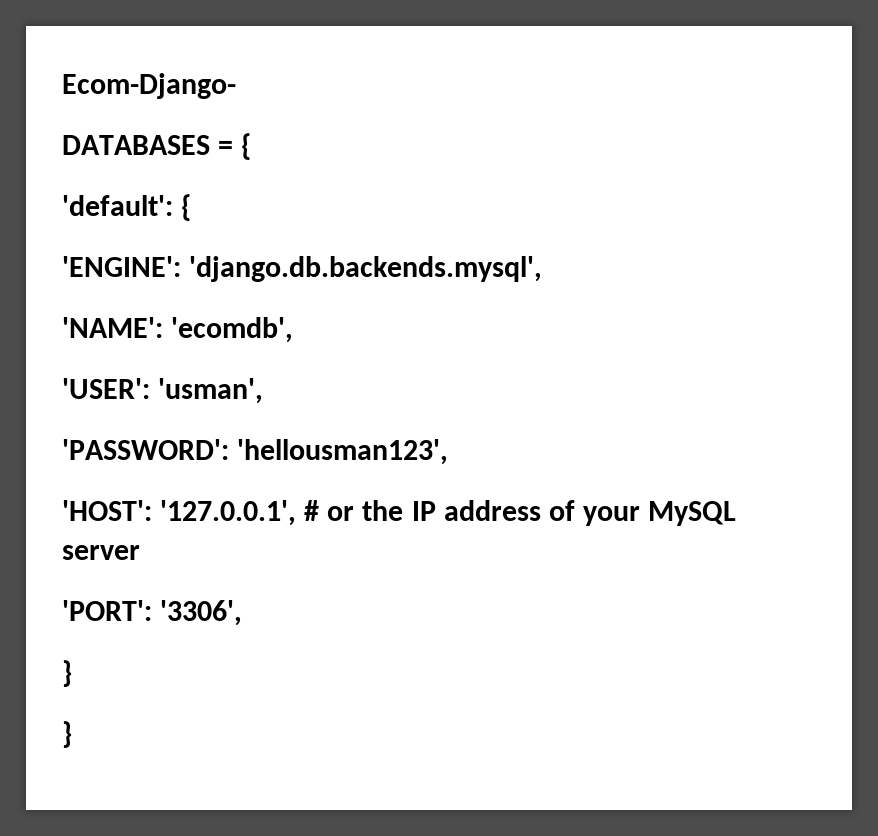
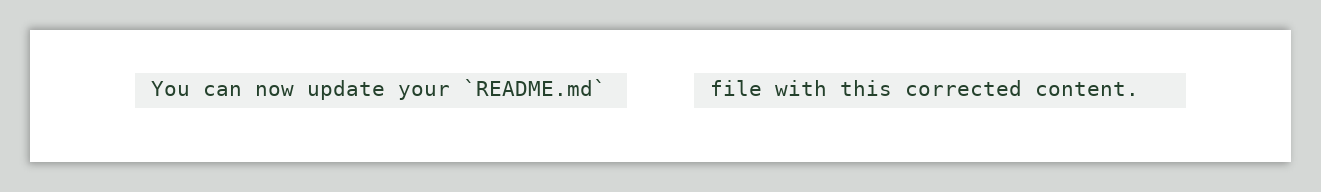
- Ecom-Django-
- DATABASES = {
- 'default': {
- 'ENGINE': 'django.db.backends.mysql',
- 'NAME': 'ecomdb',
- 'USER': 'usman',
- 'PASSWORD': 'hellousman123',
- 'HOST': '127.0.0.1', # or the IP address of your MySQL server
- 'PORT': '3306',
- }
- }
+ You can now update your `README.md` file with this corrected content.

